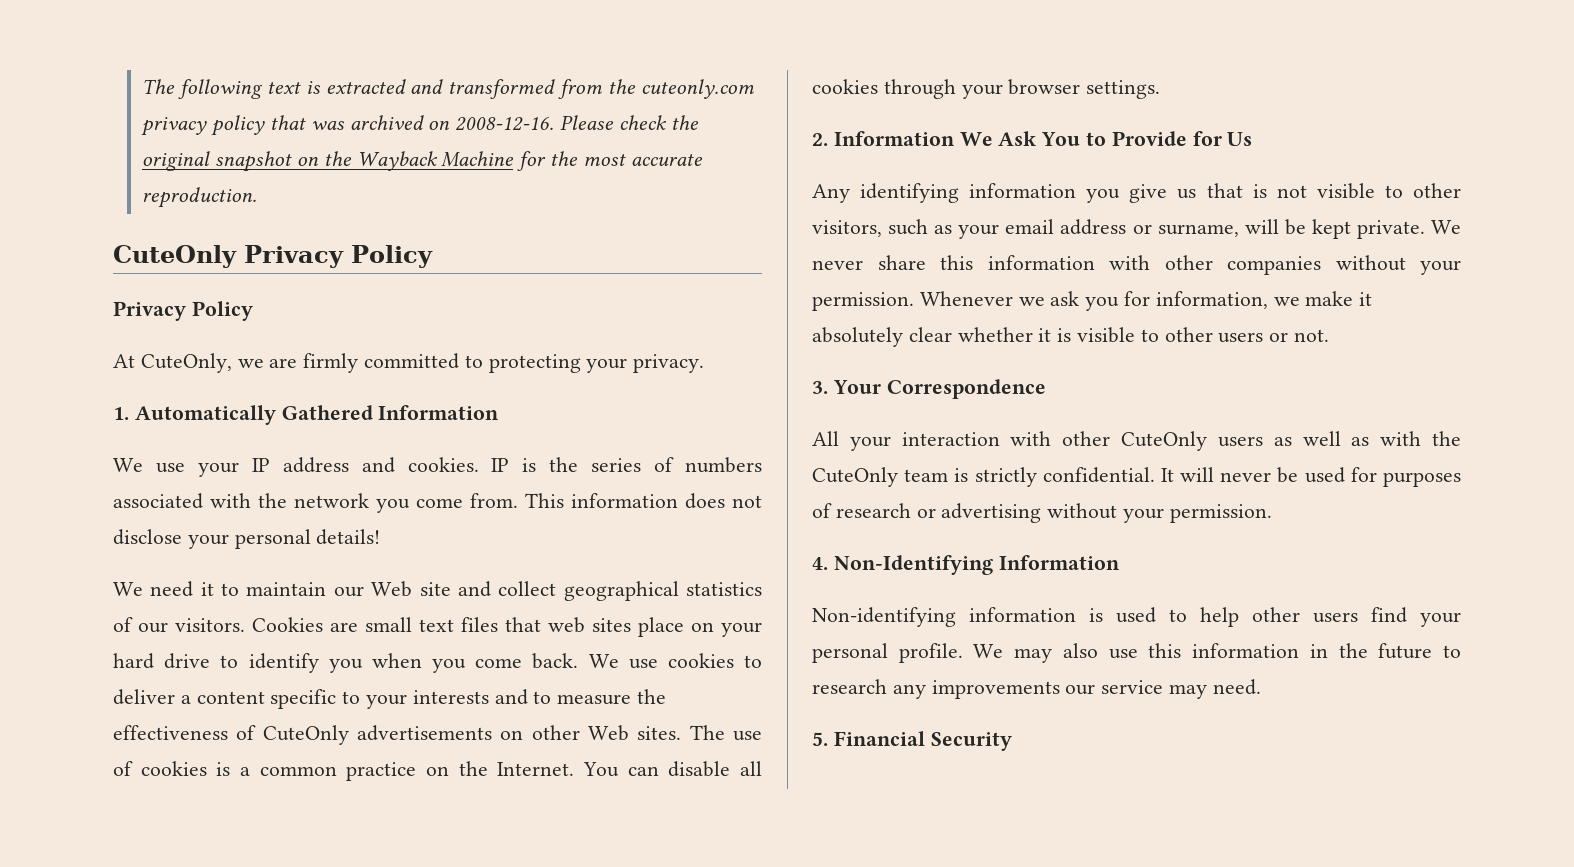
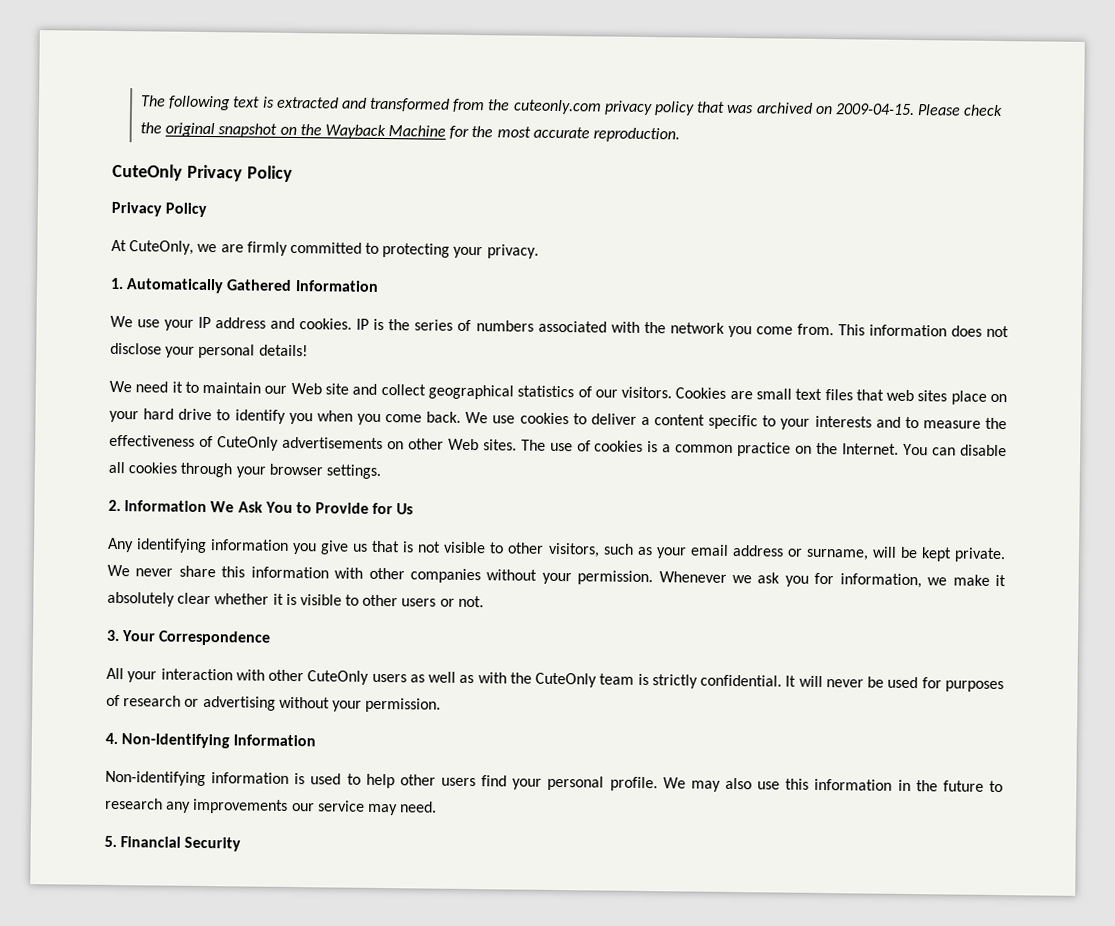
- The following text is extracted and transformed from the cuteonly.com privacy policy that was archived on 2008-12-16.
+ The following text is extracted and transformed from the cuteonly.com privacy policy that was archived on 2009-04-15.

